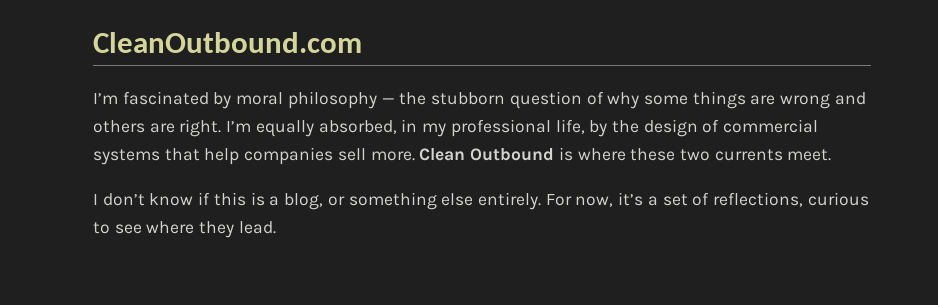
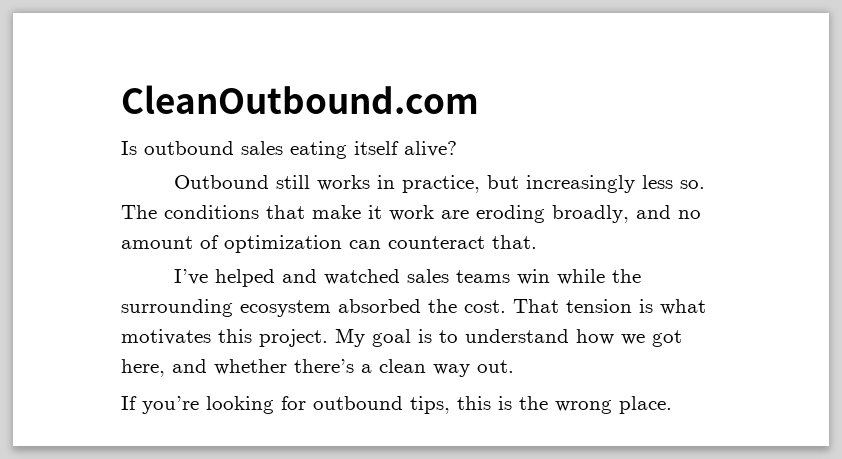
- I’m fascinated by moral philosophy — the stubborn question of why some things are wrong and others are right. I’m equally absorbed, in my professional life, by the design of commercial systems that help companies sell more. Clean Outbound is where these two currents meet.
- I don’t know if this is a blog, or something else entirely. For now, it’s a set of reflections, curious to see where they lead.
+ Is outbound sales eating itself alive?
+ Outbound still works in practice, but increasingly less so. The conditions that make it work are eroding broadly, and no amount of optimization can counteract that.
+ I’ve helped and watched sales teams win while the surrounding ecosystem absorbed the cost. That tension is what motivates this project. My goal is to understand how we got here, and whether there’s a clean way out.
+ If you’re looking for outbound tips, this is the wrong place.

